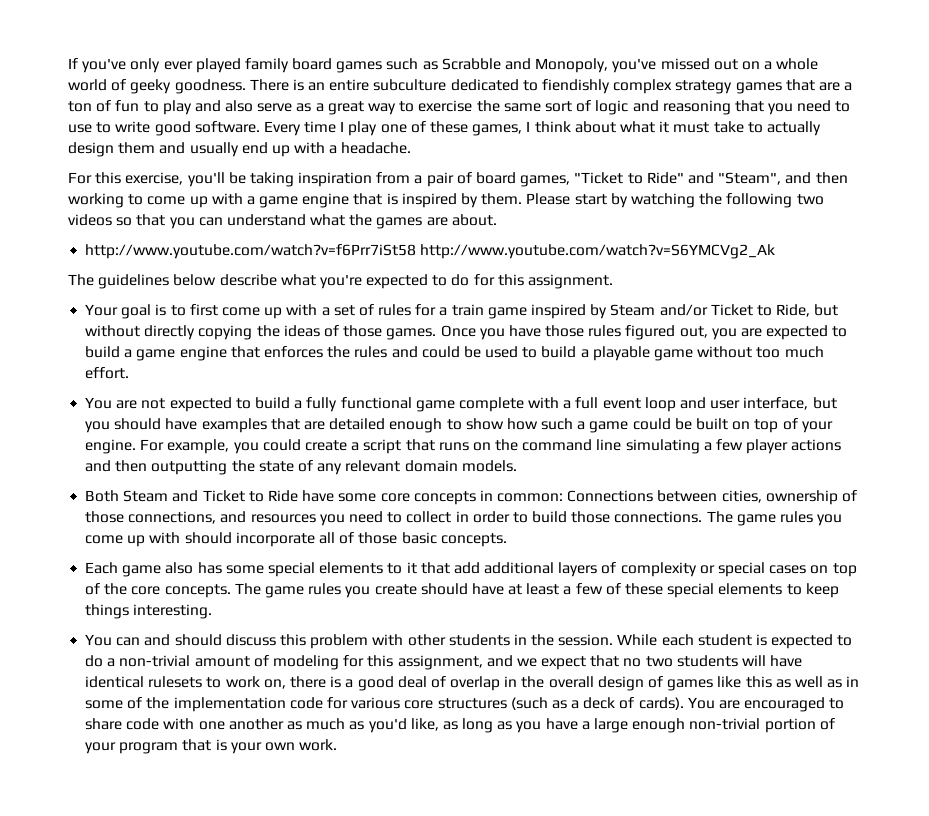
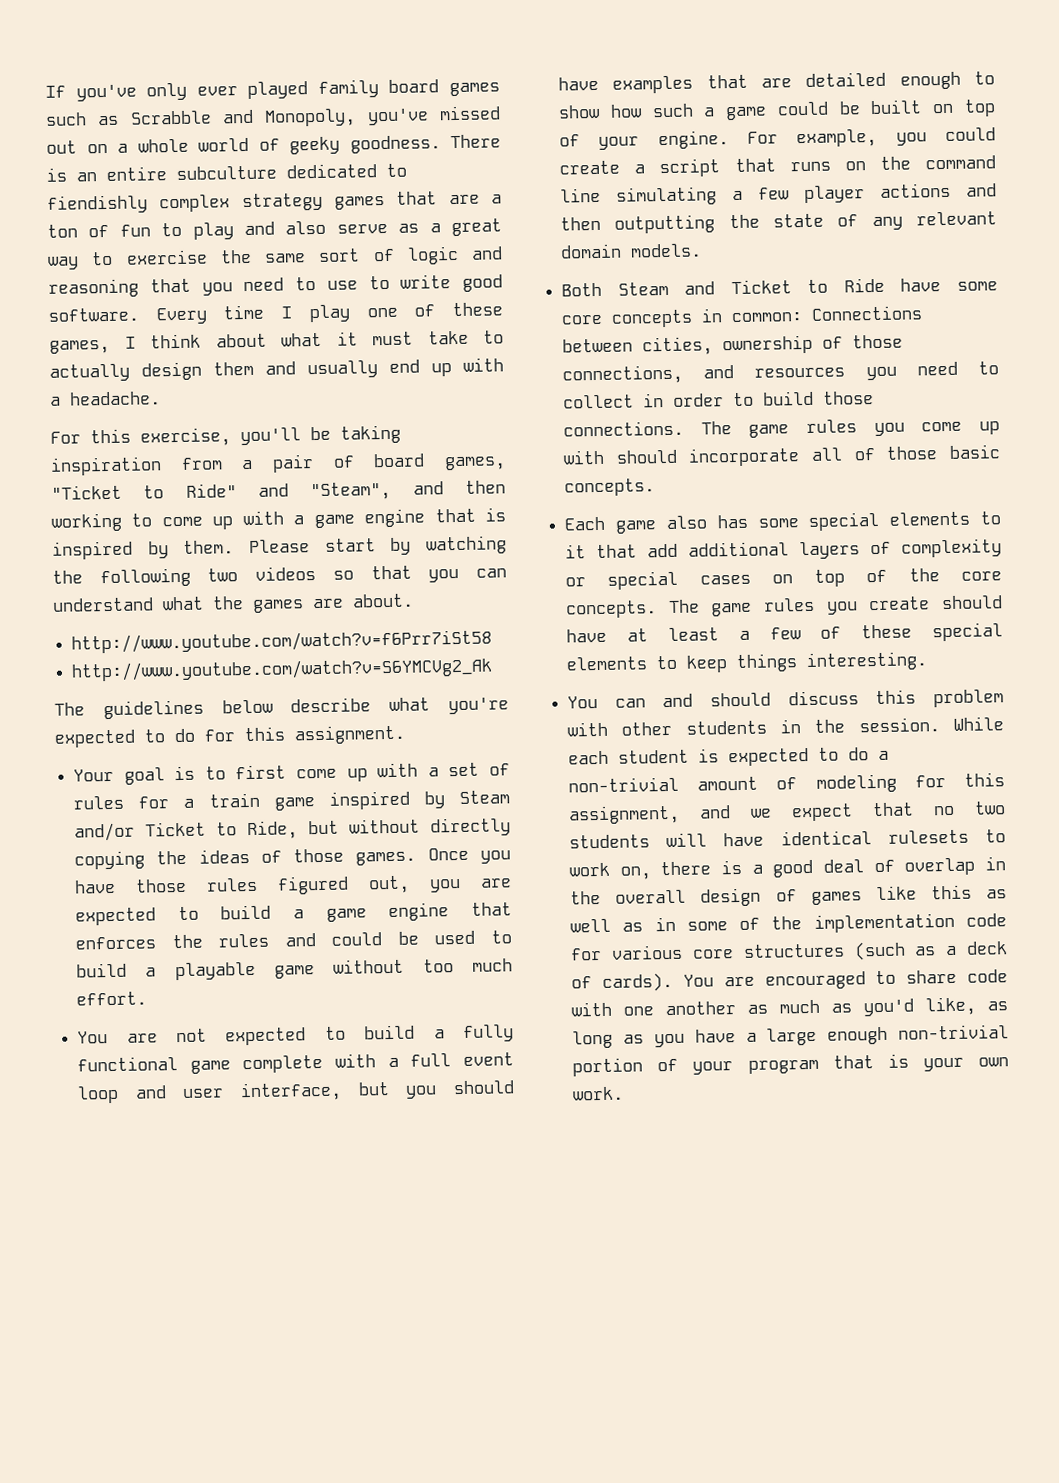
- http://www.youtube.com/watch?v=f6Prr7iSt58 http://www.youtube.com/watch?v=S6YMCVg2_Ak
+ http://www.youtube.com/watch?v=f6Prr7iSt58
+ http://www.youtube.com/watch?v=S6YMCVg2_Ak

